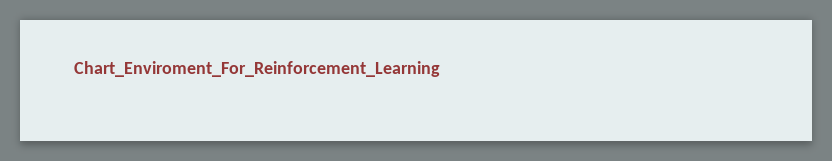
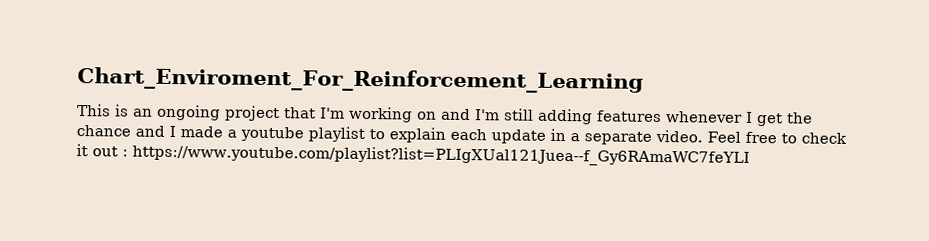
+ This is an ongoing project that I'm working on and I'm still adding features whenever I get the chance and I made a youtube playlist to explain each update in a separate video. Feel free to check it out : https://www.youtube.com/playlist?list=PLIgXUal121Juea--f_Gy6RAmaWC7feYLI

